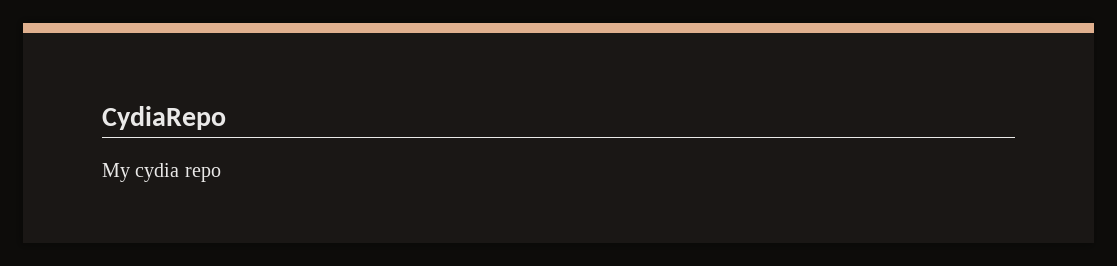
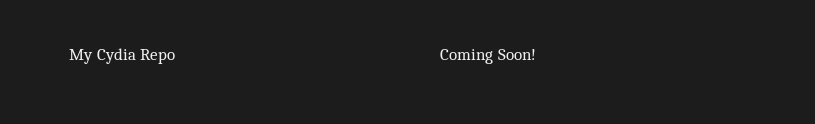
- CydiaRepo
- My cydia repo
+ My Cydia Repo
+ Coming Soon!

